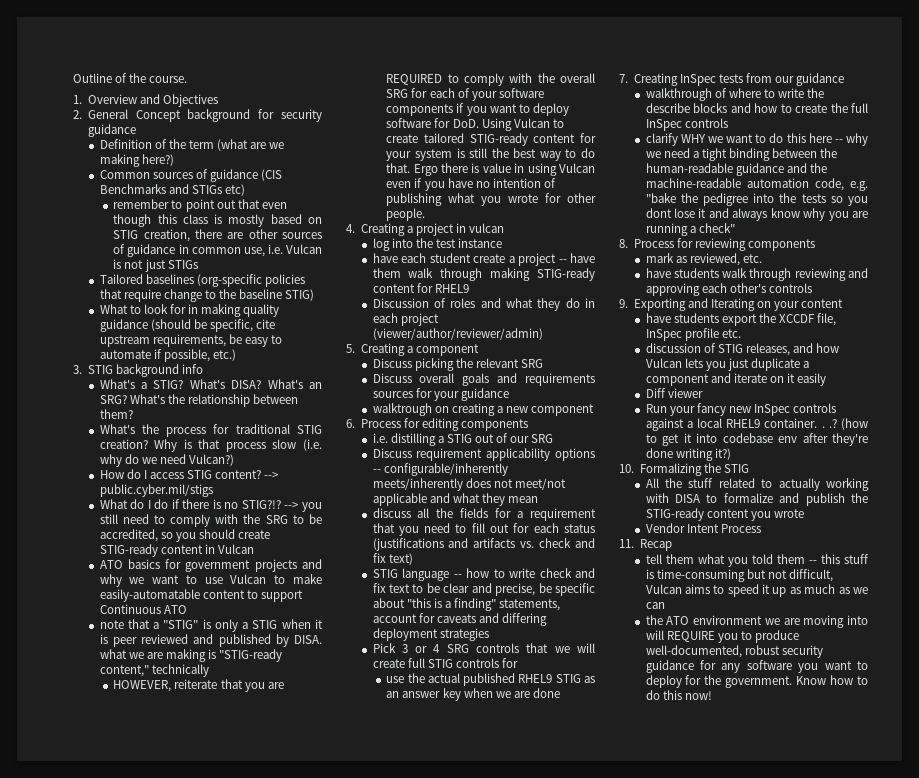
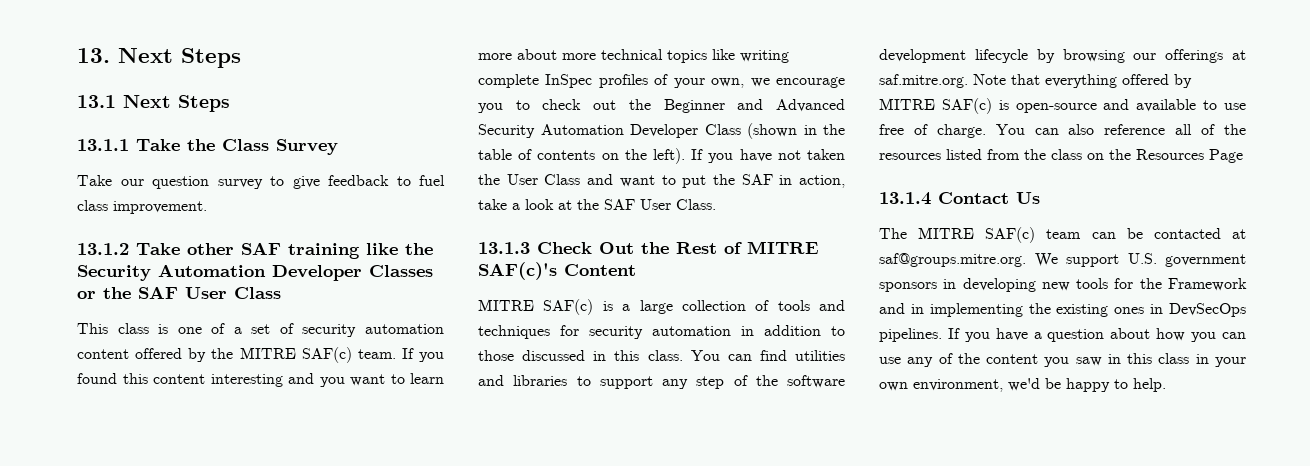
- Outline of the course.
- 1. Overview and Objectives
- 2. General Concept background for security guidance
- Definition of the term (what are we making here?)
- Common sources of guidance (CIS Benchmarks and STIGs etc)
- remember to point out that even though this class is mostly based on STIG creation, there are other sources of guidance in common use, i.e. Vulcan is not just STIGs
- Tailored baselines (org-specific policies that require change to the baseline STIG)
- What to look for in making quality guidance (should be specific, cite upstream requirements, be easy to automate if possible, etc.)
- 3. STIG background info
- What's a STIG? What's DISA? What's an SRG? What's the relationship between them?
- What's the process for traditional STIG creation? Why is that process slow (i.e. why do we need Vulcan?)
- How do I access STIG content? --> public.cyber.mil/stigs
- What do I do if there is no STIG?!? --> you still need to comply with the SRG to be accredited, so you should create STIG-ready content in Vulcan
- ATO basics for government projects and why we want to use Vulcan to make easily-automatable content to support Continuous ATO
- note that a "STIG" is only a STIG when it is peer reviewed and published by DISA. what we are making is "STIG-ready content," technically
- HOWEVER, reiterate that you are REQUIRED to comply with the overall SRG for each of your software components if you want to deploy software for DoD. Using Vulcan to create tailored STIG-ready content for your system is still the best way to do that. Ergo there is value in using Vulcan even if you have no intention of publishing what you wrote for other people.
- 4. Creating a project in vulcan
- log into the test instance
- have each student create a project -- have them walk through making STIG-ready content for RHEL9
- Discussion of roles and what they do in each project (viewer/author/reviewer/admin)
- 5. Creating a component
- Discuss picking the relevant SRG
- Discuss overall goals and requirements sources for your guidance
- walktrough on creating a new component
- 6. Process for editing components
- i.e. distilling a STIG out of our SRG
- Discuss requirement applicability options -- configurable/inherently meets/inherently does not meet/not applicable and what they mean
- discuss all the fields for a requirement that you need to fill out for each status (justifications and artifacts vs. check and fix text)
- STIG language -- how to write check and fix text to be clear and precise, be specific about "this is a finding" statements, account for caveats and differing deployment strategies
- Pick 3 or 4 SRG controls that we will create full STIG controls for
- use the actual published RHEL9 STIG as an answer key when we are done
- 7. Creating InSpec tests from our guidance
- walkthrough of where to write the describe blocks and how to create the full InSpec controls
- clarify WHY we want to do this here -- why we need a tight binding between the human-readable guidance and the machine-readable automation code, e.g. "bake the pedigree into the tests so you dont lose it and always know why you are running a check"
- 8. Process for reviewing components
- mark as reviewed, etc.
- have students walk through reviewing and approving each other's controls
- 9. Exporting and Iterating on your content
- have students export the XCCDF file, InSpec profile etc.
- discussion of STIG releases, and how Vulcan lets you just duplicate a component and iterate on it easily
- Diff viewer
- Run your fancy new InSpec controls against a local RHEL9 container. . .? (how to get it into codebase env after they're done writing it?)
- 10. Formalizing the STIG
- All the stuff related to actually working with DISA to formalize and publish the STIG-ready content you wrote
- Vendor Intent Process
- 11. Recap
- tell them what you told them -- this stuff is time-consuming but not difficult, Vulcan aims to speed it up as much as we can
- the ATO environment we are moving into will REQUIRE you to produce well-documented, robust security guidance for any software you want to deploy for the government. Know how to do this now!
+ 13. Next Steps
+ 13.1 Next Steps
+ 13.1.1 Take the Class Survey
+ Take our question survey to give feedback to fuel class improvement.
+ 13.1.2 Take other SAF training like the Security Automation Developer Classes or the SAF User Class
+ This class is one of a set of security automation content offered by the MITRE SAF(c) team. If you found this content interesting and you want to learn more about more technical topics like writing complete InSpec profiles of your own, we encourage you to check out the Beginner and Advanced Security Automation Developer Class (shown in the table of contents on the left). If you have not taken the User Class and want to put the SAF in action, take a look at the SAF User Class.
+ 13.1.3 Check Out the Rest of MITRE SAF(c)'s Content
+ MITRE SAF(c) is a large collection of tools and techniques for security automation in addition to those discussed in this class. You can find utilities and libraries to support any step of the software development lifecycle by browsing our offerings at saf.mitre.org. Note that everything offered by MITRE SAF(c) is open-source and available to use free of charge. You can also reference all of the resources listed from the class on the Resources Page
+ 13.1.4 Contact Us
+ The MITRE SAF(c) team can be contacted at saf@groups.mitre.org. We support U.S. government sponsors in developing new tools for the Framework and in implementing the existing ones in DevSecOps pipelines. If you have a question about how you can use any of the content you saw in this class in your own environment, we'd be happy to help.

